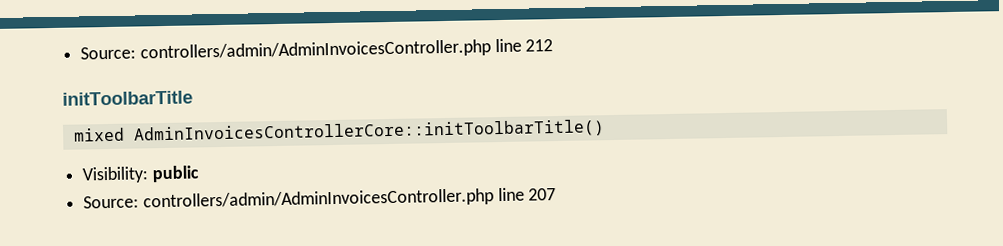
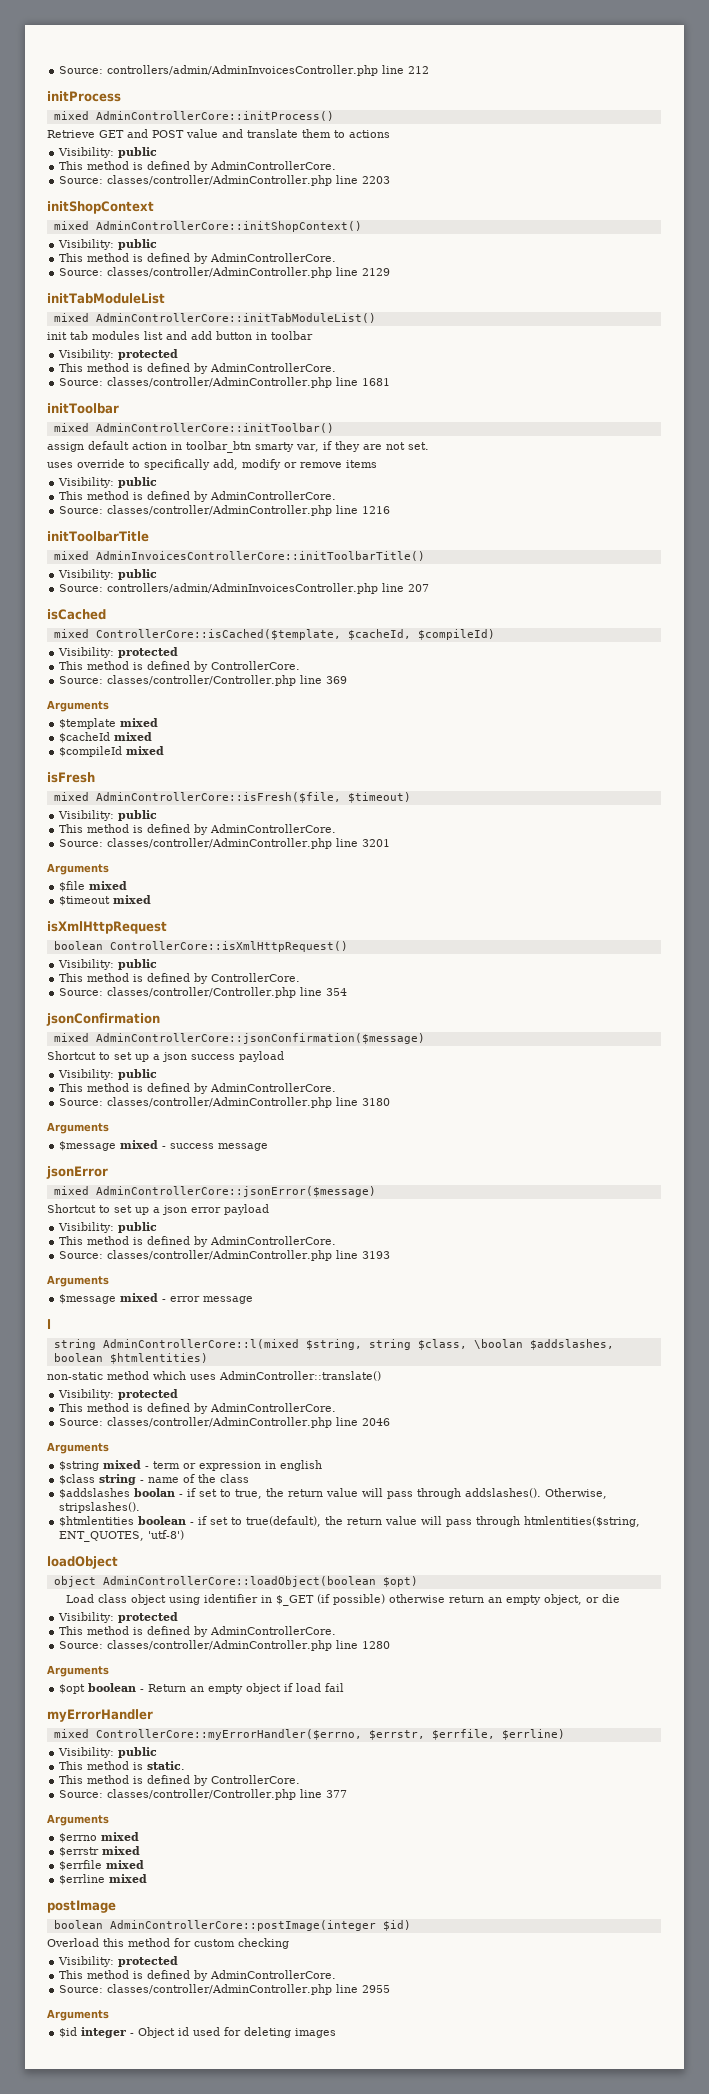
+ initProcess
+ mixed AdminControllerCore::initProcess()
+ Retrieve GET and POST value and translate them to actions
+ Visibility: public
+ This method is defined by AdminControllerCore.
+ Source: classes/controller/AdminController.php line 2203
+ initShopContext
+ mixed AdminControllerCore::initShopContext()
+ Visibility: public
+ This method is defined by AdminControllerCore.
+ Source: classes/controller/AdminController.php line 2129
+ initTabModuleList
+ mixed AdminControllerCore::initTabModuleList()
+ init tab modules list and add button in toolbar
+ Visibility: protected
+ This method is defined by AdminControllerCore.
+ Source: classes/controller/AdminController.php line 1681
+ initToolbar
+ mixed AdminControllerCore::initToolbar()
+ assign default action in toolbar_btn smarty var, if they are not set.
+ uses override to specifically add, modify or remove items
+ Visibility: public
+ This method is defined by AdminControllerCore.
+ Source: classes/controller/AdminController.php line 1216
+ isCached
+ mixed ControllerCore::isCached($template, $cacheId, $compileId)
+ Visibility: protected
+ This method is defined by ControllerCore.
+ Source: classes/controller/Controller.php line 369
+ Arguments
+ $template mixed
+ $cacheId mixed
+ $compileId mixed
+ isFresh
+ mixed AdminControllerCore::isFresh($file, $timeout)
+ Visibility: public
+ This method is defined by AdminControllerCore.
+ Source: classes/controller/AdminController.php line 3201
+ Arguments
+ $file mixed
+ $timeout mixed
+ isXmlHttpRequest
+ boolean ControllerCore::isXmlHttpRequest()
+ Visibility: public
+ This method is defined by ControllerCore.
+ Source: classes/controller/Controller.php line 354
+ jsonConfirmation
+ mixed AdminControllerCore::jsonConfirmation($message)
+ Shortcut to set up a json success payload
+ Visibility: public
+ This method is defined by AdminControllerCore.
+ Source: classes/controller/AdminController.php line 3180
+ Arguments
+ $message mixed - success message
+ jsonError
+ mixed AdminControllerCore::jsonError($message)
+ Shortcut to set up a json error payload
+ Visibility: public
+ This method is defined by AdminControllerCore.
+ Source: classes/controller/AdminController.php line 3193
+ Arguments
+ $message mixed - error message
+ l
+ string AdminControllerCore::l(mixed $string, string $class, \boolan $addslashes, boolean $htmlentities)
+ non-static method which uses AdminController::translate()
+ Visibility: protected
+ This method is defined by AdminControllerCore.
+ Source: classes/controller/AdminController.php line 2046
+ Arguments
+ $string mixed - term or expression in english
+ $class string - name of the class
+ $addslashes boolan - if set to true, the return value will pass through addslashes(). Otherwise, stripslashes().
+ $htmlentities boolean - if set to true(default), the return value will pass through htmlentities($string, ENT_QUOTES, 'utf-8')
+ loadObject
+ object AdminControllerCore::loadObject(boolean $opt)
+ Load class object using identifier in $_GET (if possible) otherwise return an empty object, or die
+ Visibility: protected
+ This method is defined by AdminControllerCore.
+ Source: classes/controller/AdminController.php line 1280
+ Arguments
+ $opt boolean - Return an empty object if load fail
+ myErrorHandler
+ mixed ControllerCore::myErrorHandler($errno, $errstr, $errfile, $errline)
+ Visibility: public
+ This method is static.
+ This method is defined by ControllerCore.
+ Source: classes/controller/Controller.php line 377
+ Arguments
+ $errno mixed
+ $errstr mixed
+ $errfile mixed
+ $errline mixed
+ postImage
+ boolean AdminControllerCore::postImage(integer $id)
+ Overload this method for custom checking
+ Visibility: protected
+ This method is defined by AdminControllerCore.
+ Source: classes/controller/AdminController.php line 2955
+ Arguments
+ $id integer - Object id used for deleting images

